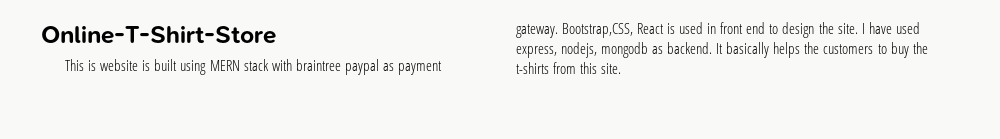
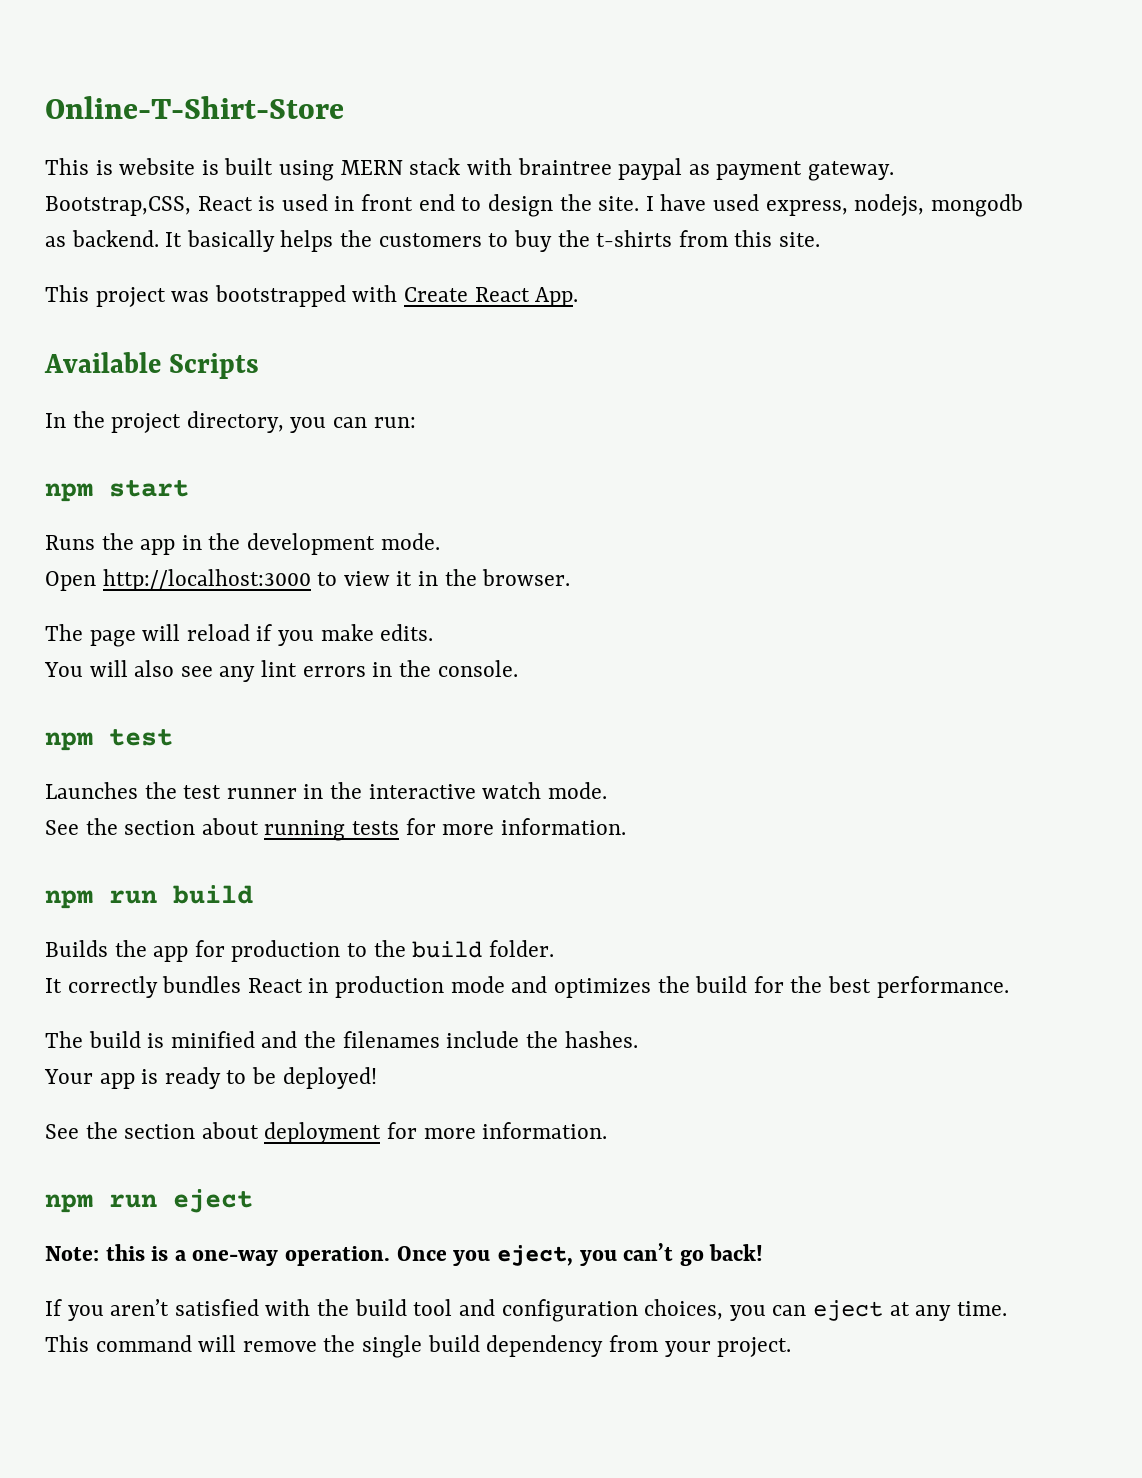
+ This project was bootstrapped with Create React App.
+ Available Scripts
+ In the project directory, you can run:
+ npm start
+ Runs the app in the development mode.
+ Open http://localhost:3000 to view it in the browser.
+ The page will reload if you make edits.
+ You will also see any lint errors in the console.
+ npm test
+ Launches the test runner in the interactive watch mode.
+ See the section about running tests for more information.
+ npm run build
+ Builds the app for production to the build folder.
+ It correctly bundles React in production mode and optimizes the build for the best performance.
+ The build is minified and the filenames include the hashes.
+ Your app is ready to be deployed!
+ See the section about deployment for more information.
+ npm run eject
+ Note: this is a one-way operation. Once you eject, you can’t go back!
+ If you aren’t satisfied with the build tool and configuration choices, you can eject at any time. This command will remove the single build dependency from your project.

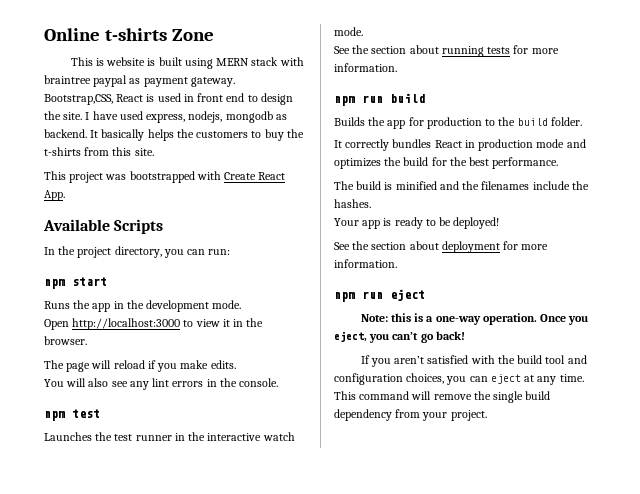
- Online-T-Shirt-Store
+ Online t-shirts Zone

